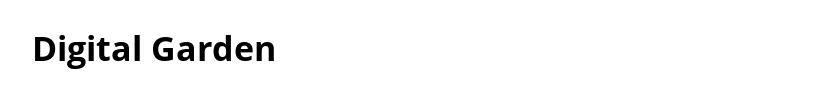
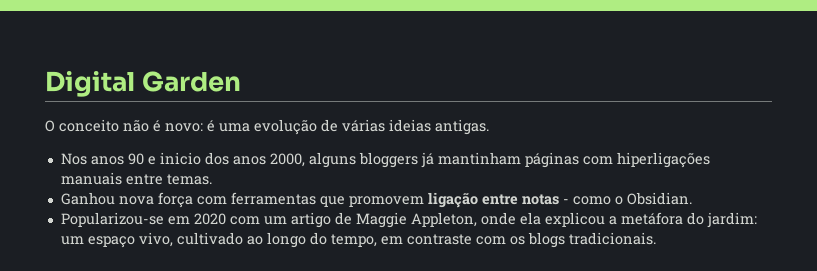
+ O conceito não é novo: é uma evolução de várias ideias antigas.
+ Nos anos 90 e inicio dos anos 2000, alguns bloggers já mantinham páginas com hiperligações manuais entre temas.
+ Ganhou nova força com ferramentas que promovem ligação entre notas - como o Obsidian.
+ Popularizou-se em 2020 com um artigo de Maggie Appleton, onde ela explicou a metáfora do jardim: um espaço vivo, cultivado ao longo do tempo, em contraste com os blogs tradicionais.

